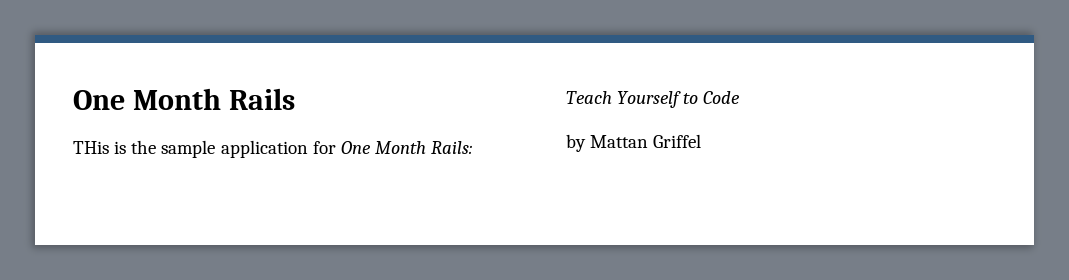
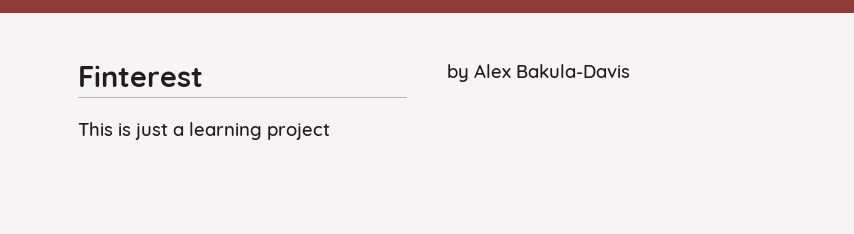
- One Month Rails
- THis is the sample application for One Month Rails: Teach Yourself to Code
+ Finterest
+ This is just a learning project
- by Mattan Griffel
+ by Alex Bakula-Davis

